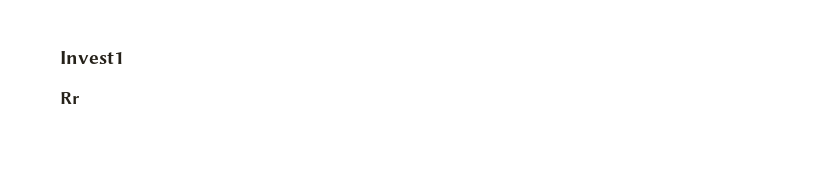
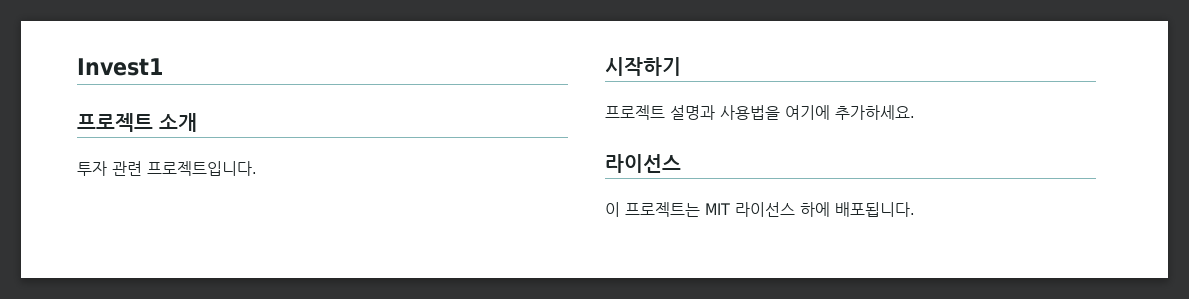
- Rr
+ 프로젝트 소개
+ 투자 관련 프로젝트입니다.
+ 시작하기
+ 프로젝트 설명과 사용법을 여기에 추가하세요.
+ 라이선스
+ 이 프로젝트는 MIT 라이선스 하에 배포됩니다.

